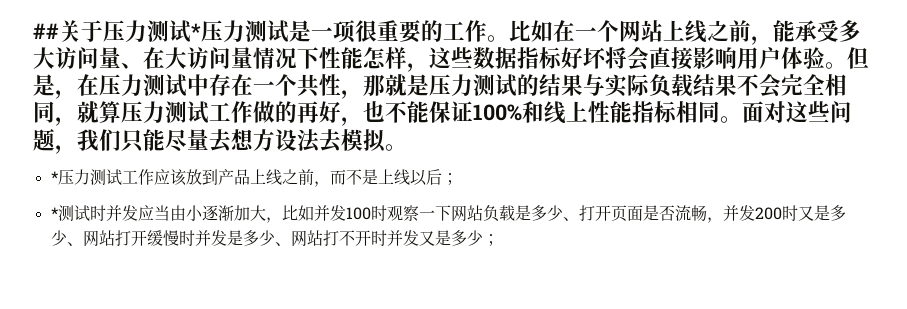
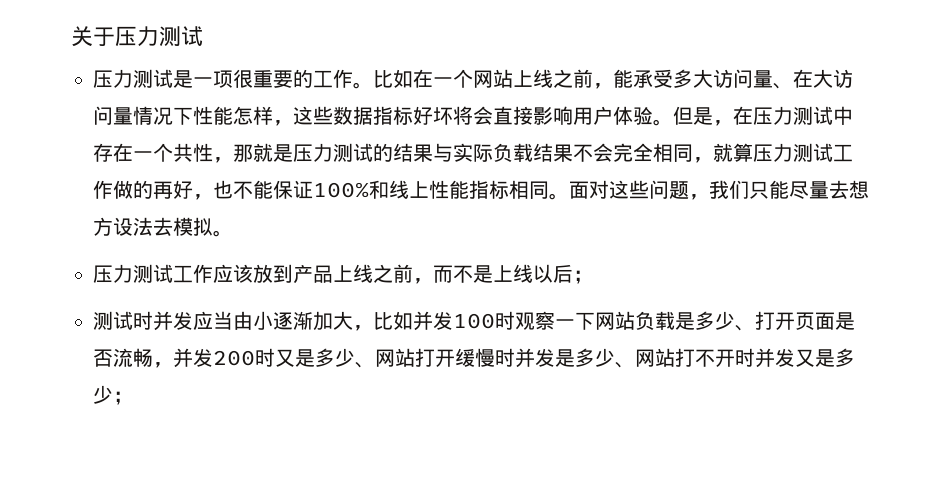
- ##关于压力测试*压力测试是一项很重要的工作。
+ 关于压力测试
+ 压力测试是一项很重要的工作。
- *压力测试工作应该放到产品上线之前，而不是上线以后；
+ 压力测试工作应该放到产品上线之前，而不是上线以后；
- *测试时并发应当由小逐渐加大，比如并发100时观察一下网站负载是多少、打开页面是否流畅，并发200时又是多少、网站打开缓慢时并发是多少、网站打不开时并发又是多少；
+ 测试时并发应当由小逐渐加大，比如并发100时观察一下网站负载是多少、打开页面是否流畅，并发200时又是多少、网站打开缓慢时并发是多少、网站打不开时并发又是多少；

